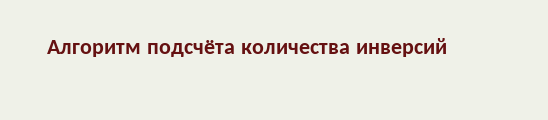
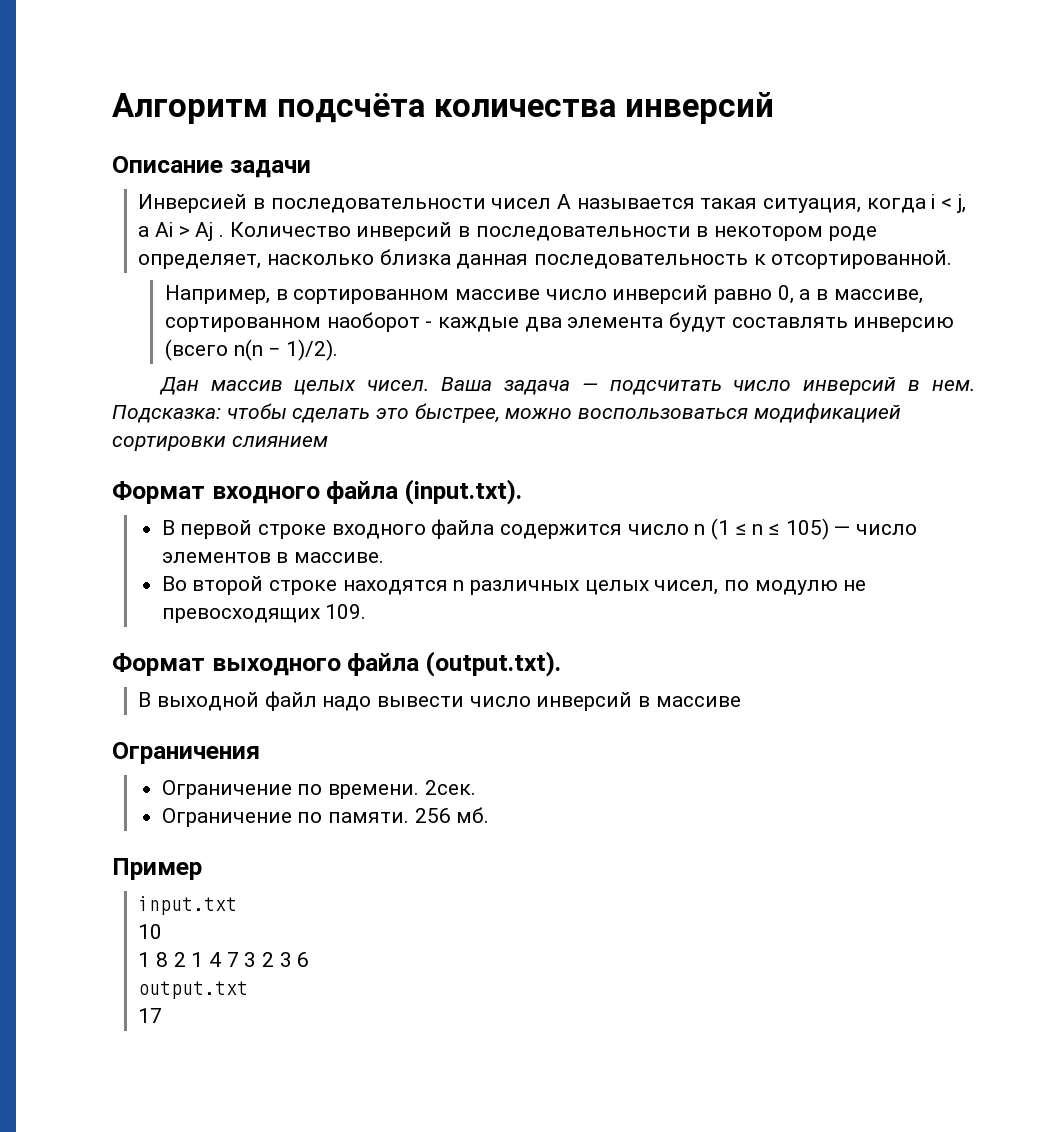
+ Описание задачи
+ Инверсией в последовательности чисел A называется такая ситуация, когда i < j, а Ai > Aj . Количество инверсий в последовательности в некотором роде определяет, насколько близка данная последовательность к отсортированной.
+ Например, в сортированном массиве число инверсий равно 0, а в массиве, сортированном наоборот - каждые два элемента будут составлять инверсию (всего n(n − 1)/2).
+ Дан массив целых чисел. Ваша задача — подсчитать число инверсий в нем. Подсказка: чтобы сделать это быстрее, можно воспользоваться модификацией сортировки слиянием
+ Формат входного файла (input.txt).
+ В первой строке входного файла содержится число n (1 ≤ n ≤ 105) — число элементов в массиве.
+ Во второй строке находятся n различных целых чисел, по модулю не превосходящих 109.
+ Формат выходного файла (output.txt).
+ В выходной файл надо вывести число инверсий в массиве
+ Ограничения
+ Ограничение по времени. 2сек.
+ Ограничение по памяти. 256 мб.
+ Пример
+ input.txt
+ 10
+ 1 8 2 1 4 7 3 2 3 6
+ output.txt
+ 17

